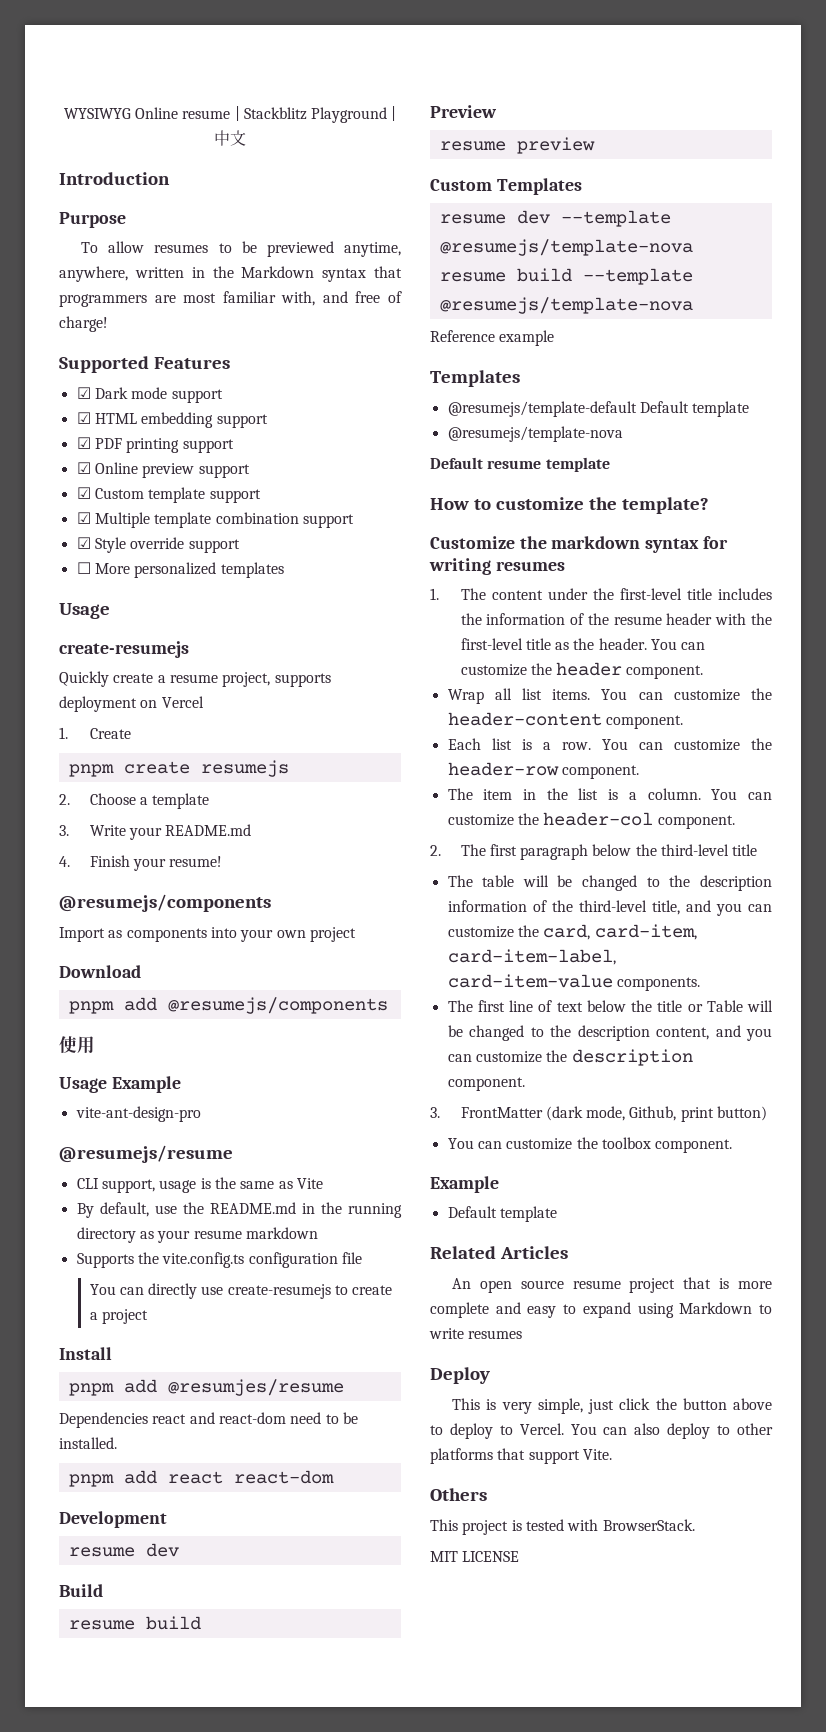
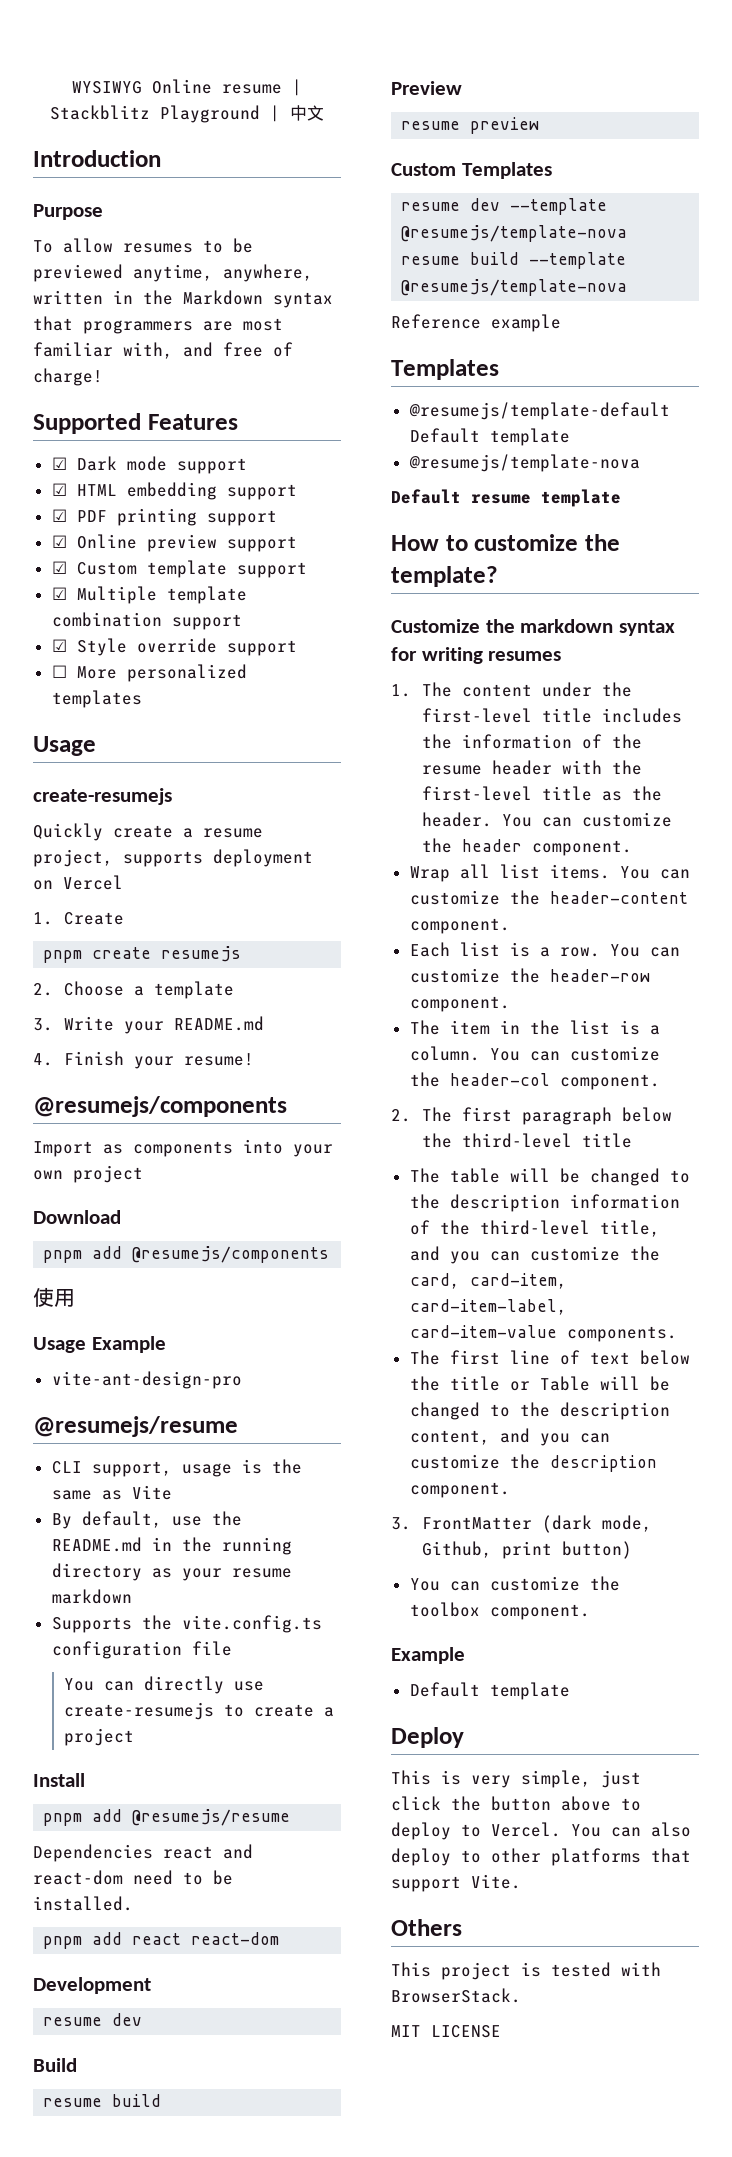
- pnpm add @resumjes/resume
+ pnpm add @resumejs/resume
- Related Articles
- An open source resume project that is more complete and easy to expand using Markdown to write resumes

